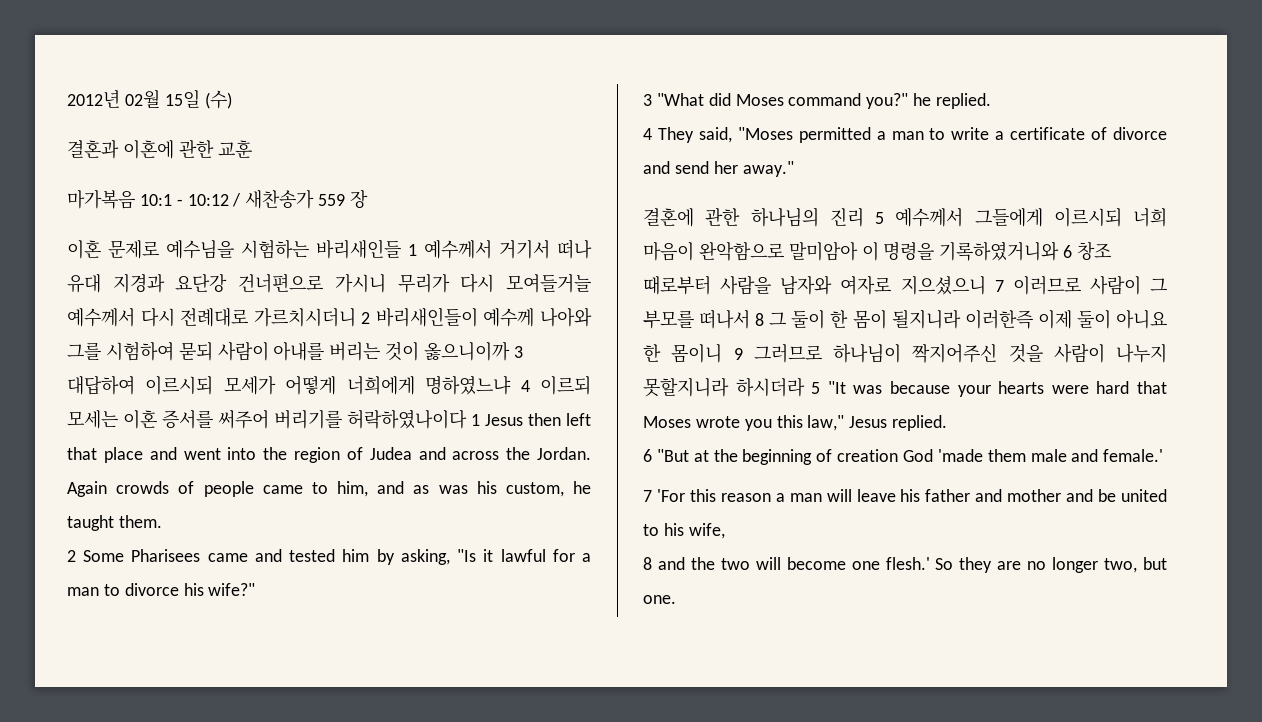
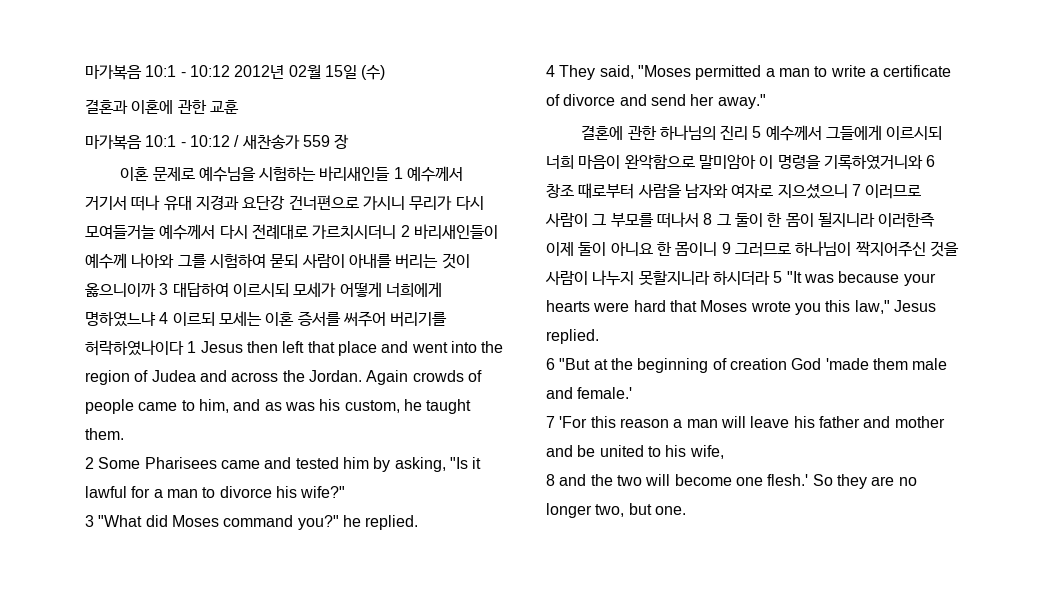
- 2012년 02월 15일 (수)
+ 마가복음 10:1 - 10:12 2012년 02월 15일 (수)

